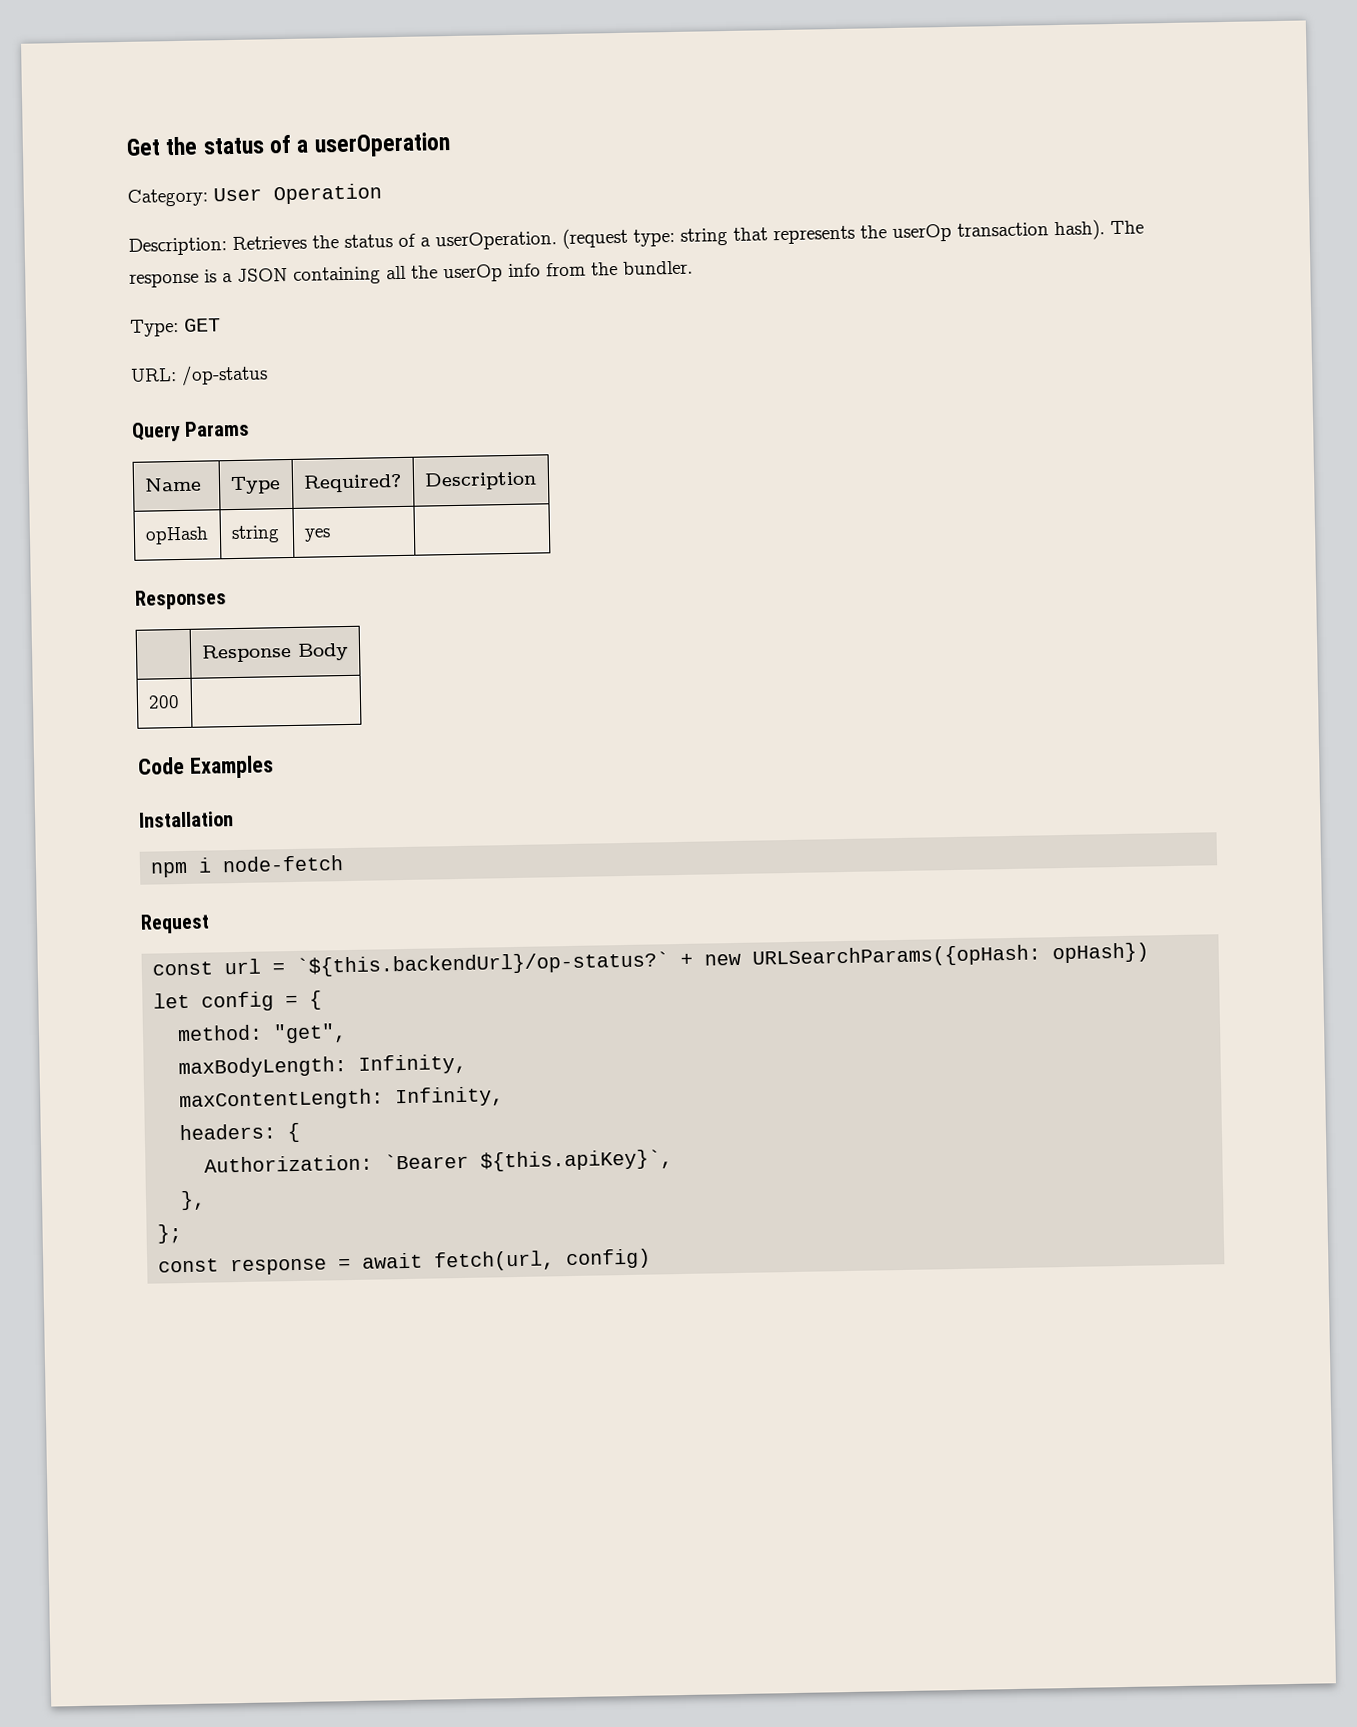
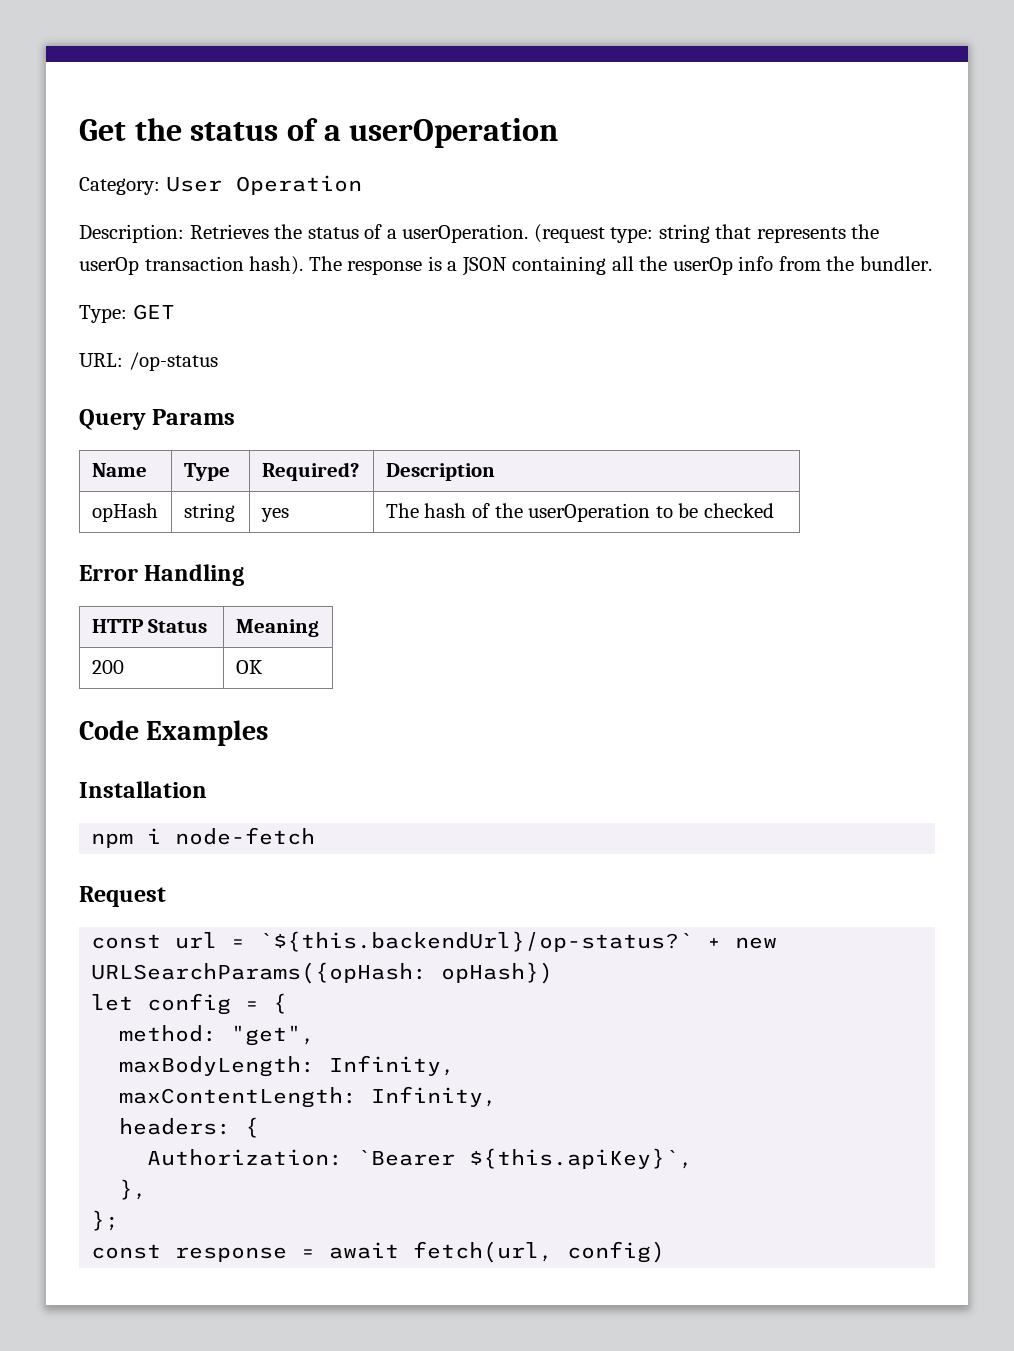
- opHash | string | yes |
- Responses
- | Response Body
+ opHash | string | yes | The hash of the userOperation to be checked
+ Error Handling
+ HTTP Status | Meaning
- 200 |
+ 200 | OK

